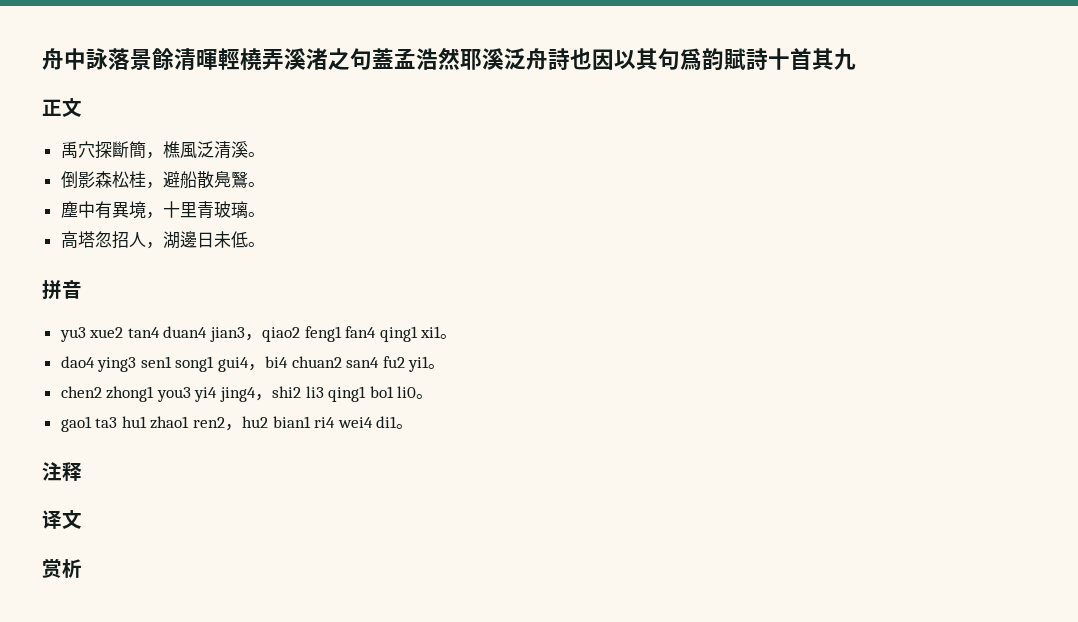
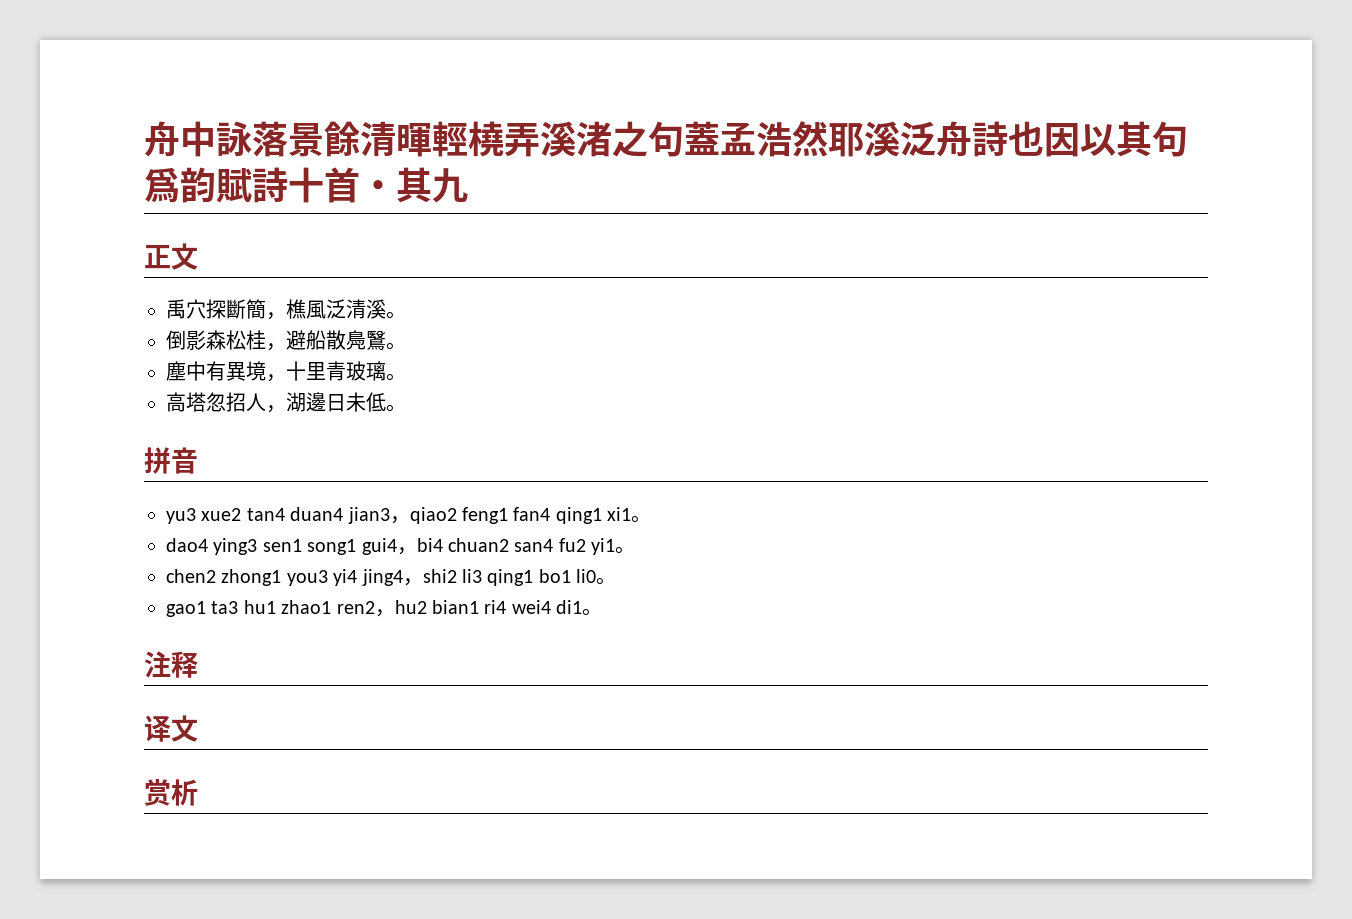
- 舟中詠落景餘清暉輕橈弄溪渚之句蓋孟浩然耶溪泛舟詩也因以其句爲韵賦詩十首其九
+ 舟中詠落景餘清暉輕橈弄溪渚之句蓋孟浩然耶溪泛舟詩也因以其句爲韵賦詩十首・其九

